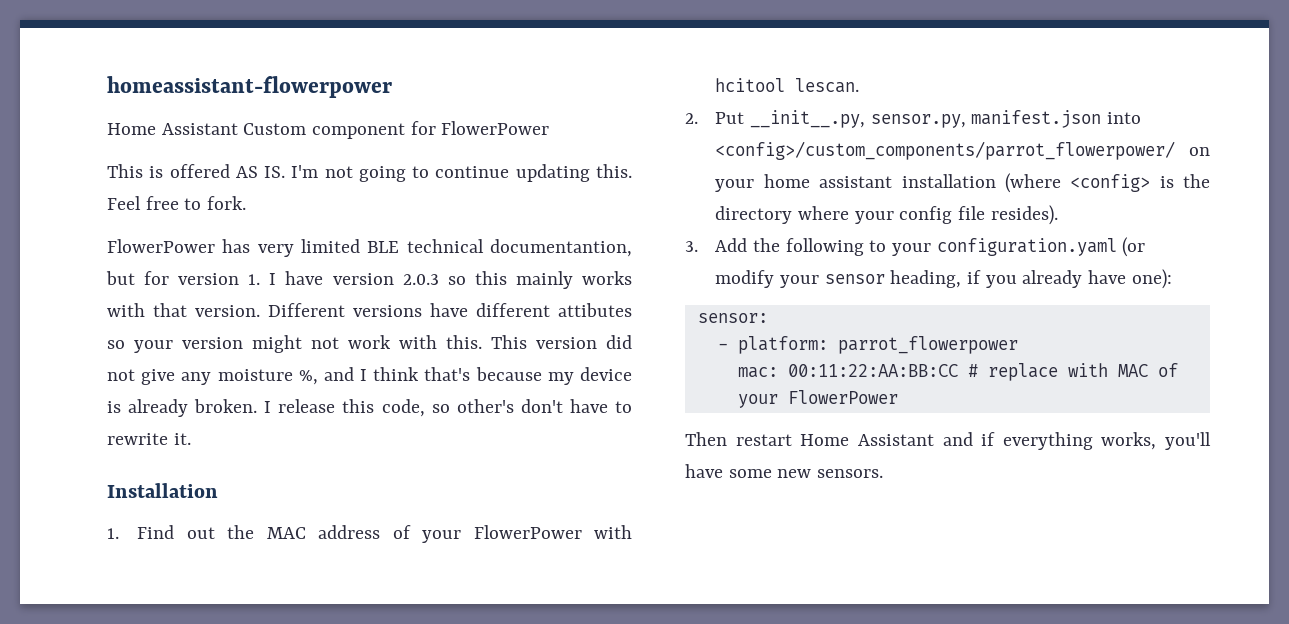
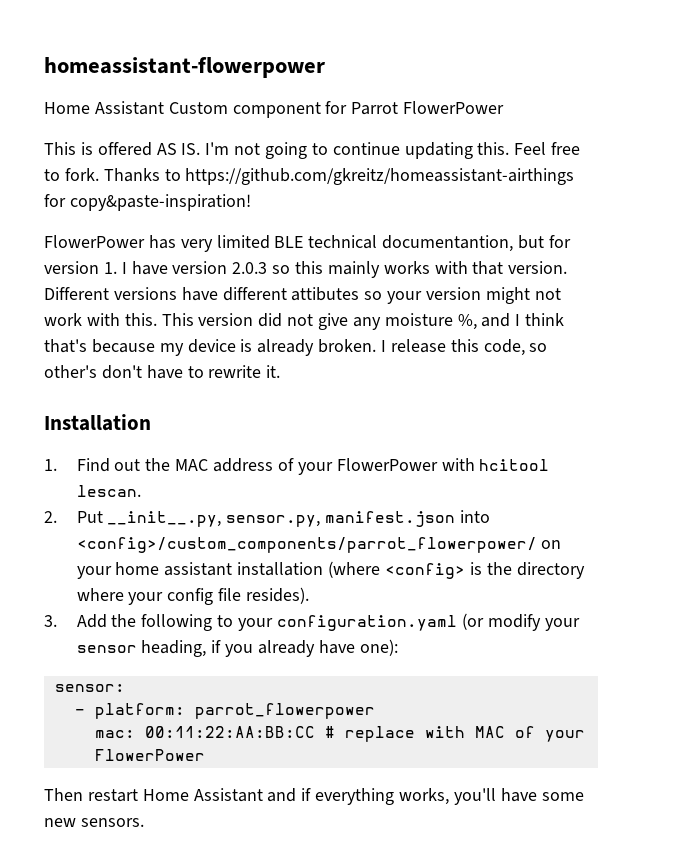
- Home Assistant Custom component for FlowerPower
+ Home Assistant Custom component for Parrot FlowerPower
+ Thanks to https://github.com/gkreitz/homeassistant-airthings for copy&paste-inspiration!

